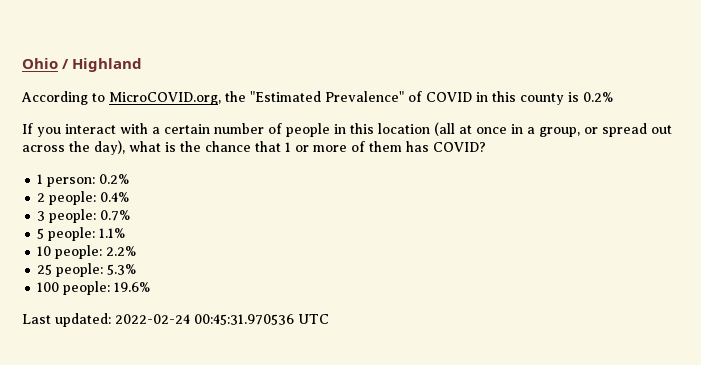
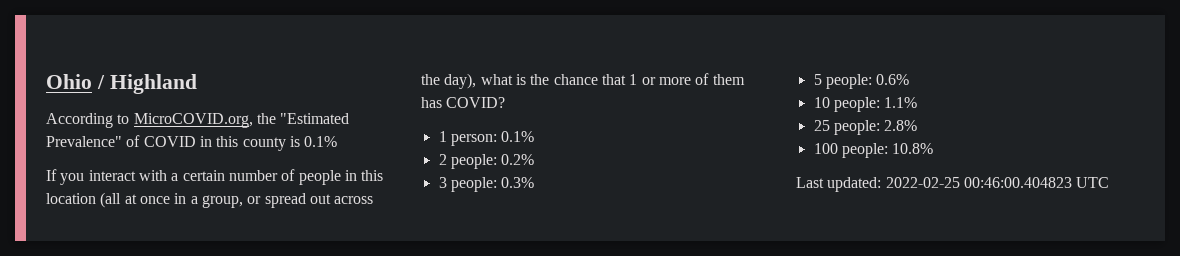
- According to MicroCOVID.org, the "Estimated Prevalence" of COVID in this county is 0.2%
+ According to MicroCOVID.org, the "Estimated Prevalence" of COVID in this county is 0.1%
- 1 person: 0.2%
+ 1 person: 0.1%
- 2 people: 0.4%
+ 2 people: 0.2%
- 3 people: 0.7%
+ 3 people: 0.3%
- 5 people: 1.1%
+ 5 people: 0.6%
- 10 people: 2.2%
+ 10 people: 1.1%
- 25 people: 5.3%
+ 25 people: 2.8%
- 100 people: 19.6%
+ 100 people: 10.8%
- Last updated: 2022-02-24 00:45:31.970536 UTC
+ Last updated: 2022-02-25 00:46:00.404823 UTC

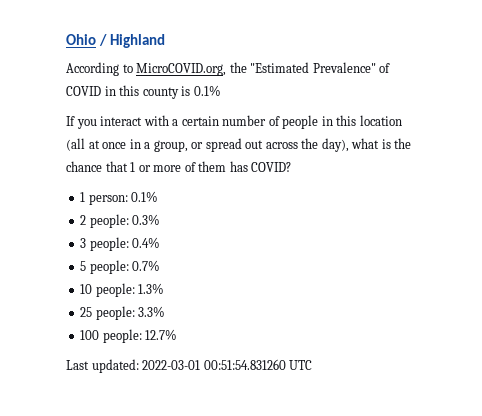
- 2 people: 0.2%
+ 2 people: 0.3%
- 3 people: 0.3%
+ 3 people: 0.4%
- 5 people: 0.6%
+ 5 people: 0.7%
- 10 people: 1.1%
+ 10 people: 1.3%
- 25 people: 2.8%
+ 25 people: 3.3%
- 100 people: 10.8%
+ 100 people: 12.7%
- Last updated: 2022-02-25 00:46:00.404823 UTC
+ Last updated: 2022-03-01 00:51:54.831260 UTC

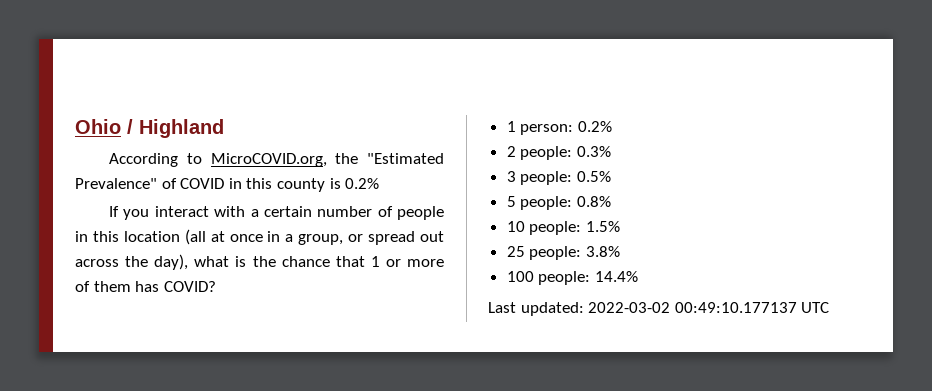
- According to MicroCOVID.org, the "Estimated Prevalence" of COVID in this county is 0.1%
+ According to MicroCOVID.org, the "Estimated Prevalence" of COVID in this county is 0.2%
- 1 person: 0.1%
+ 1 person: 0.2%
- 3 people: 0.4%
+ 3 people: 0.5%
- 5 people: 0.7%
+ 5 people: 0.8%
- 10 people: 1.3%
+ 10 people: 1.5%
- 25 people: 3.3%
+ 25 people: 3.8%
- 100 people: 12.7%
+ 100 people: 14.4%
- Last updated: 2022-03-01 00:51:54.831260 UTC
+ Last updated: 2022-03-02 00:49:10.177137 UTC

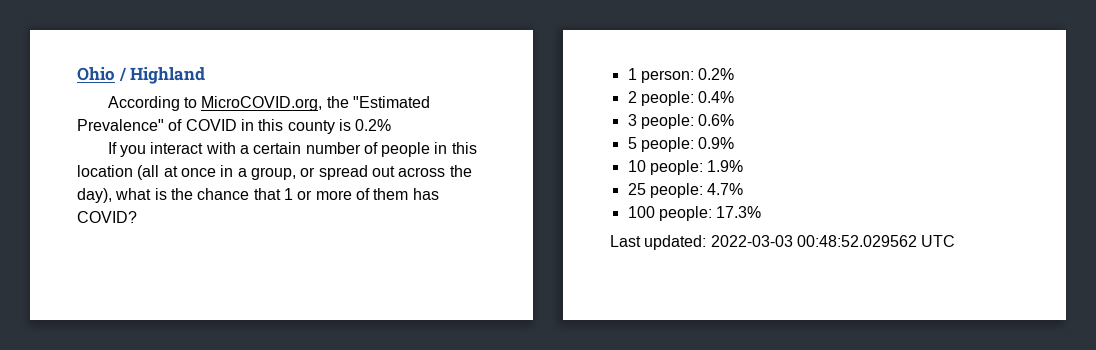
- 2 people: 0.3%
+ 2 people: 0.4%
- 3 people: 0.5%
+ 3 people: 0.6%
- 5 people: 0.8%
+ 5 people: 0.9%
- 10 people: 1.5%
+ 10 people: 1.9%
- 25 people: 3.8%
+ 25 people: 4.7%
- 100 people: 14.4%
+ 100 people: 17.3%
- Last updated: 2022-03-02 00:49:10.177137 UTC
+ Last updated: 2022-03-03 00:48:52.029562 UTC

